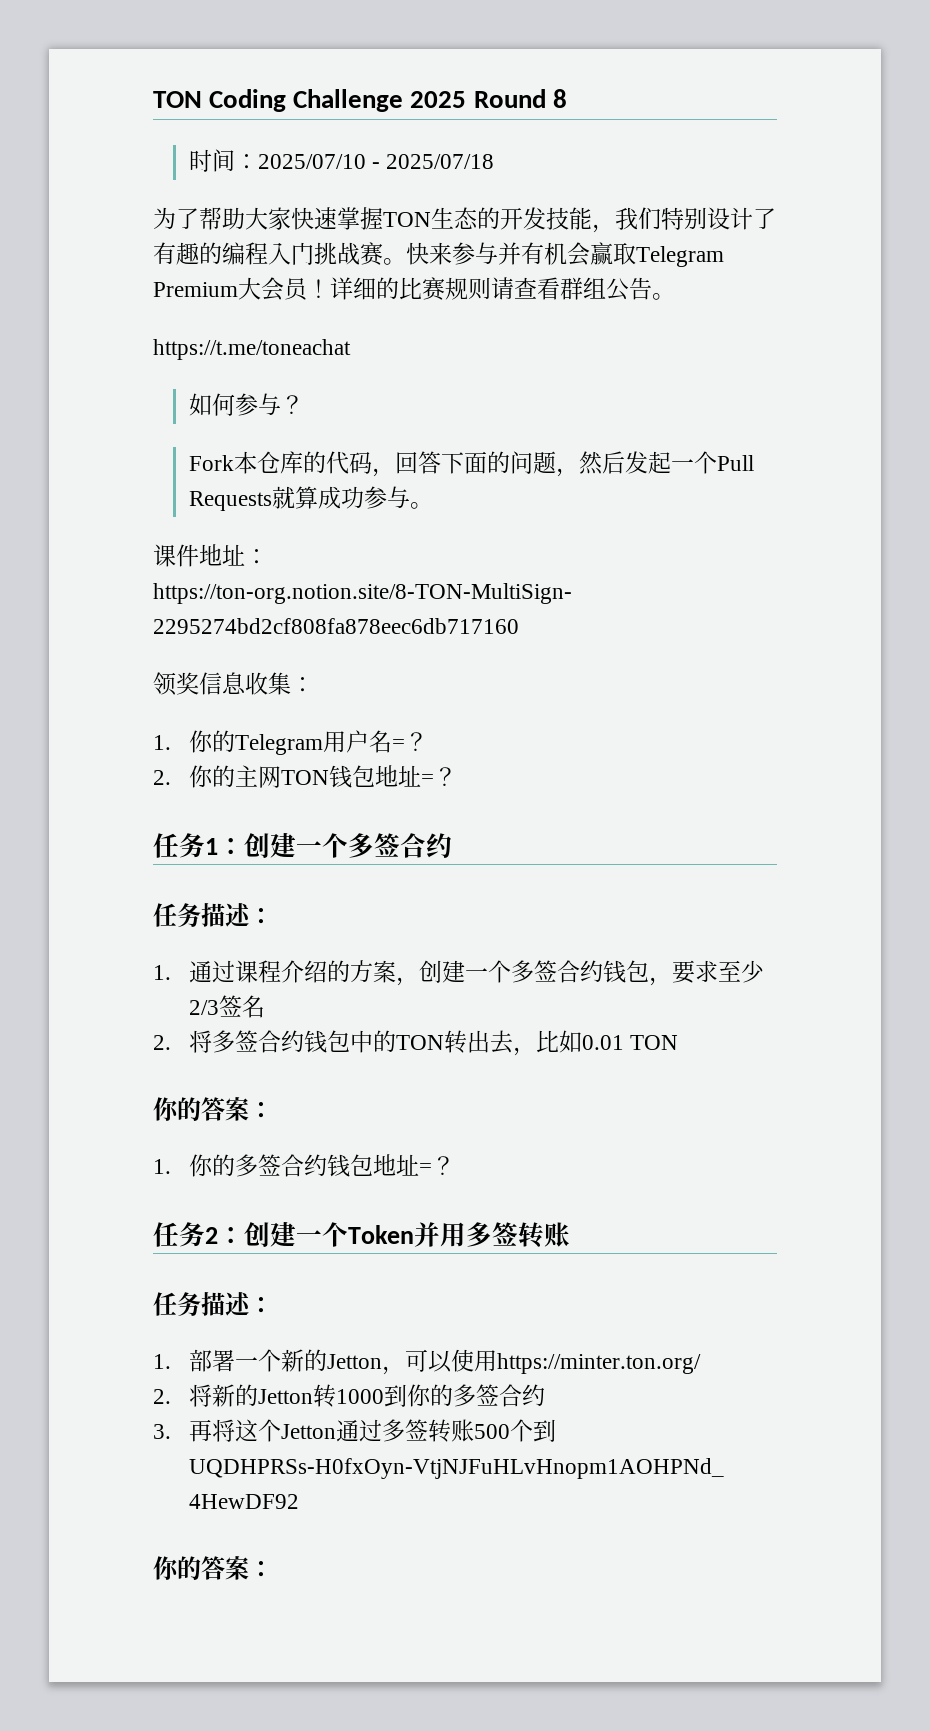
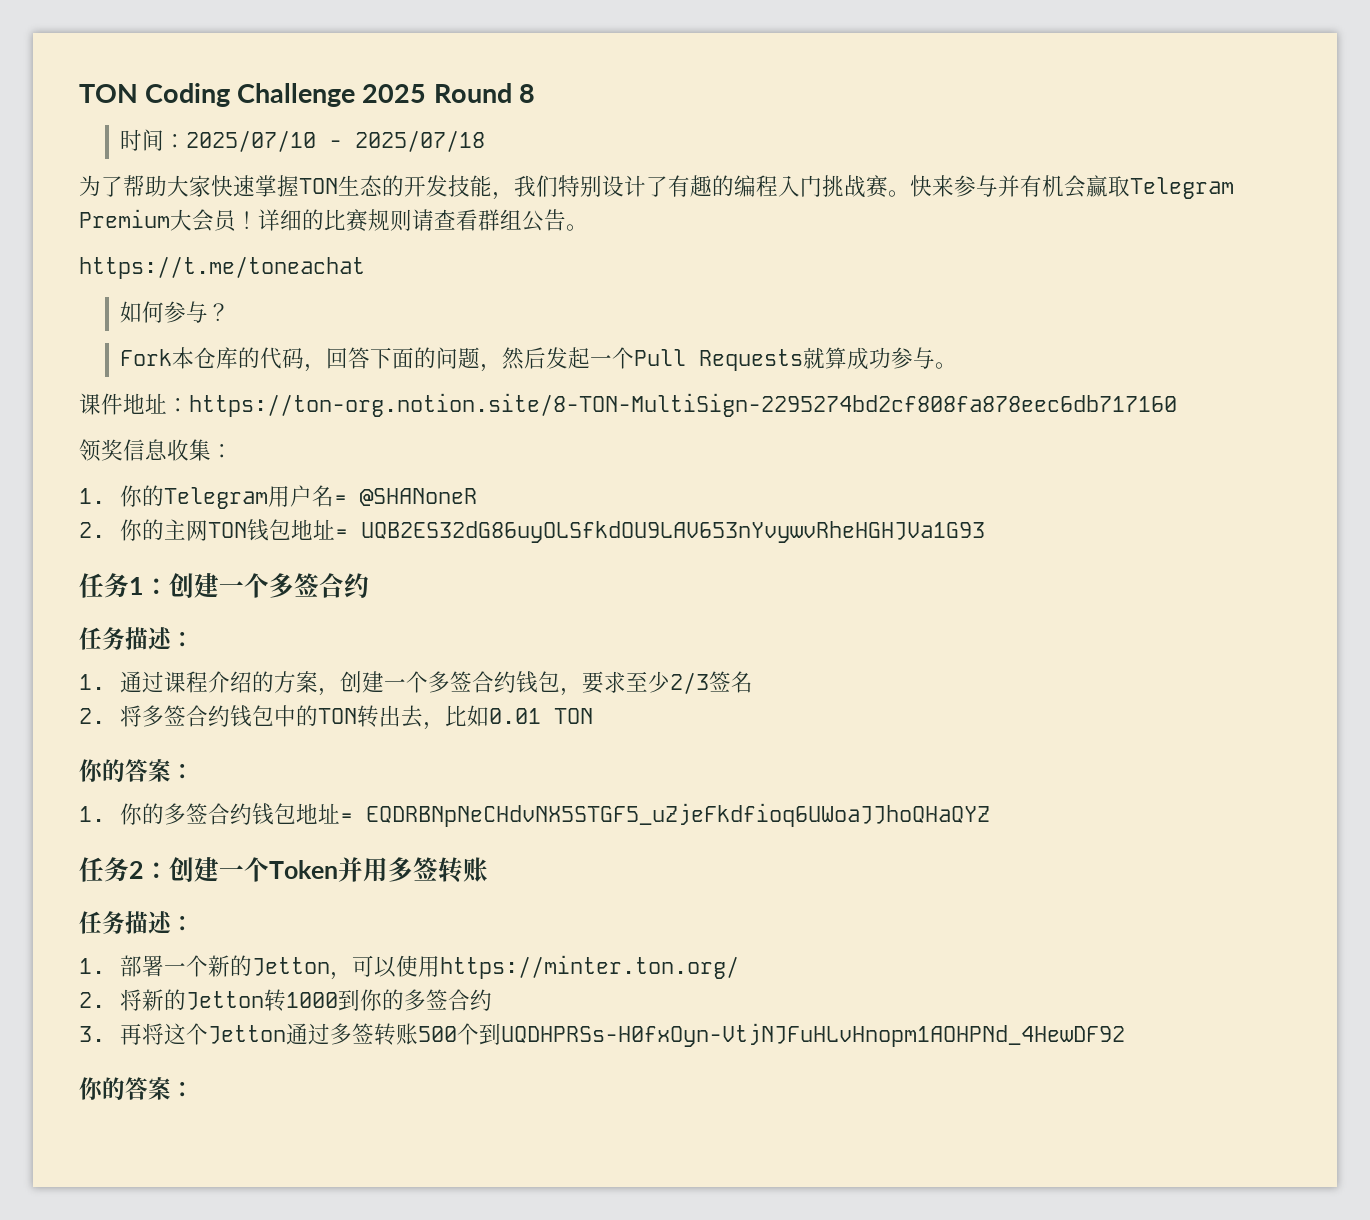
- 1.你的Telegram用户名=？
+ 1.你的Telegram用户名= @SHANoneR
- 2.你的主网TON钱包地址=？
+ 2.你的主网TON钱包地址= UQB2ES32dG86uyOLSfkdOU9LAV653nYvywvRheHGHJVa1G93
- 1.你的多签合约钱包地址=？
+ 1.你的多签合约钱包地址= EQDRBNpNeCHdvNX5STGF5_uZjeFkdfioq6UWoaJJhoQHaQYZ

